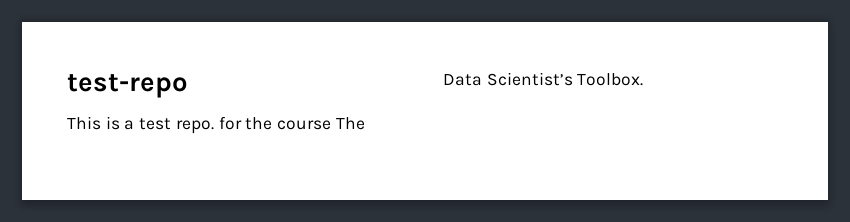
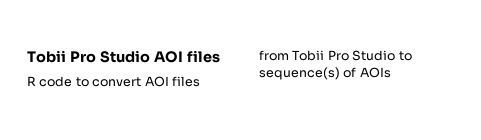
- test-repo
- This is a test repo. for the course The Data Scientist’s Toolbox.
+ Tobii Pro Studio AOI files
+ R code to convert AOI files from Tobii Pro Studio to sequence(s) of AOIs

